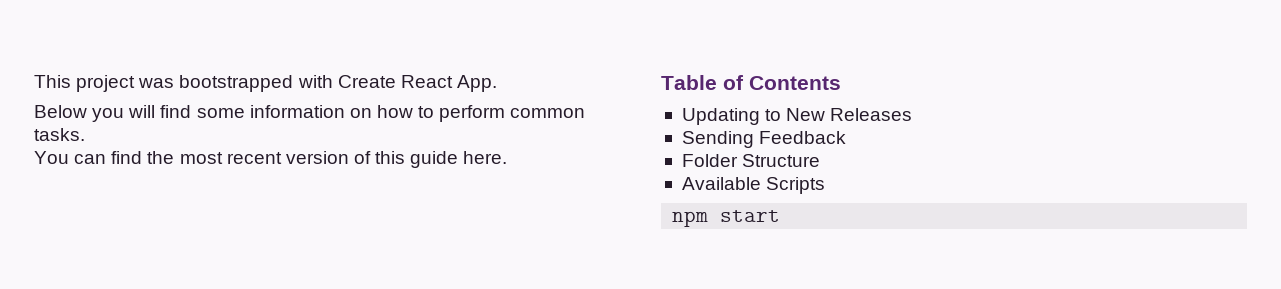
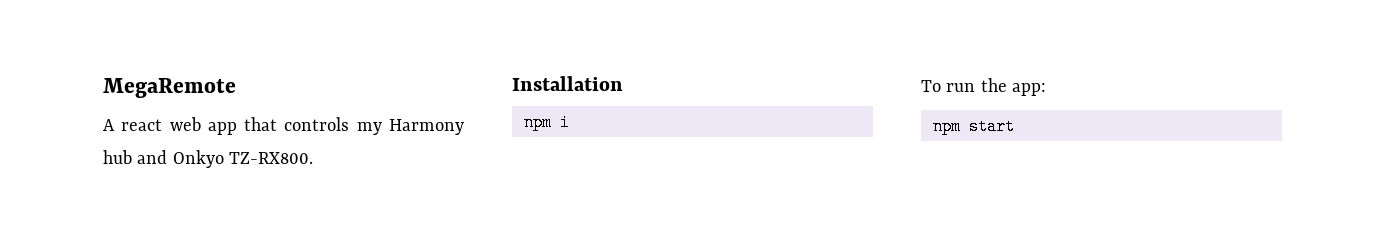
- This project was bootstrapped with Create React App.
- Below you will find some information on how to perform common tasks.
- You can find the most recent version of this guide here.
- Table of Contents
- Updating to New Releases
- Sending Feedback
- Folder Structure
- Available Scripts
+ MegaRemote
+ A react web app that controls my Harmony hub and Onkyo TZ-RX800.
+ Installation
+ npm i
+ To run the app:

